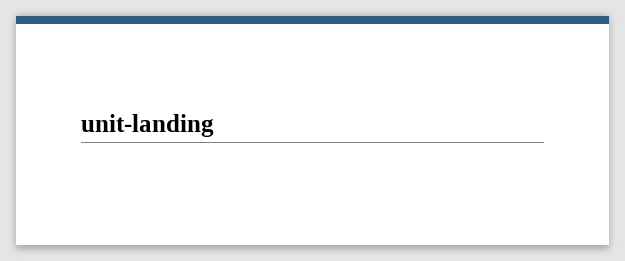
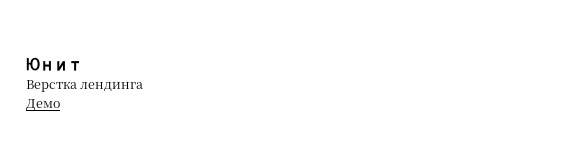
- unit-landing
+ Юнит
+ Верстка лендинга
+ Демо

